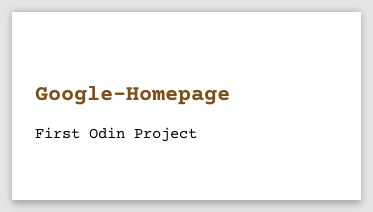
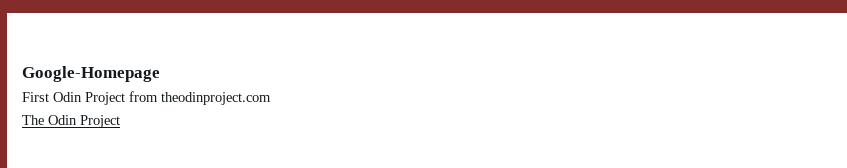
- First Odin Project
+ First Odin Project from theodinproject.com
+ The Odin Project

